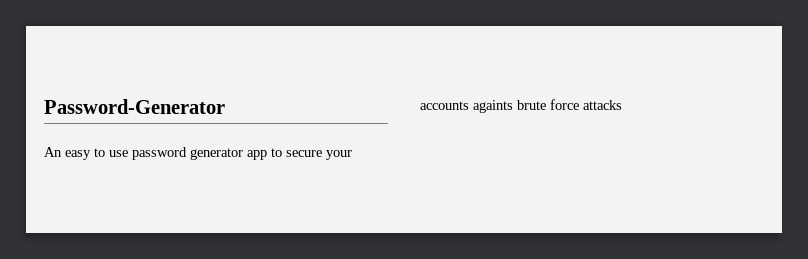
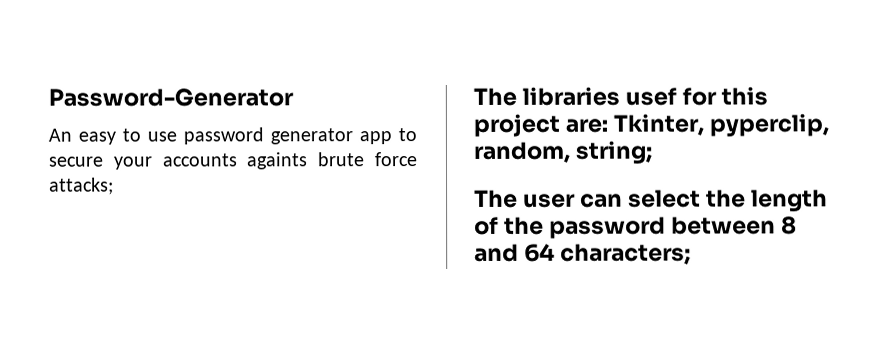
- An easy to use password generator app to secure your accounts againts brute force attacks
+ An easy to use password generator app to secure your accounts againts brute force attacks;
+ The libraries usef for this project are: Tkinter, pyperclip, random, string;
+ The user can select the length of the password between 8 and 64 characters;

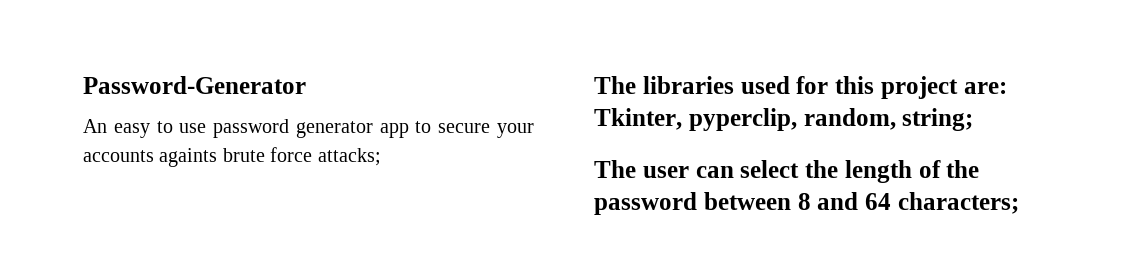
- The libraries usef for this project are: Tkinter, pyperclip, random, string;
+ The libraries used for this project are: Tkinter, pyperclip, random, string;

